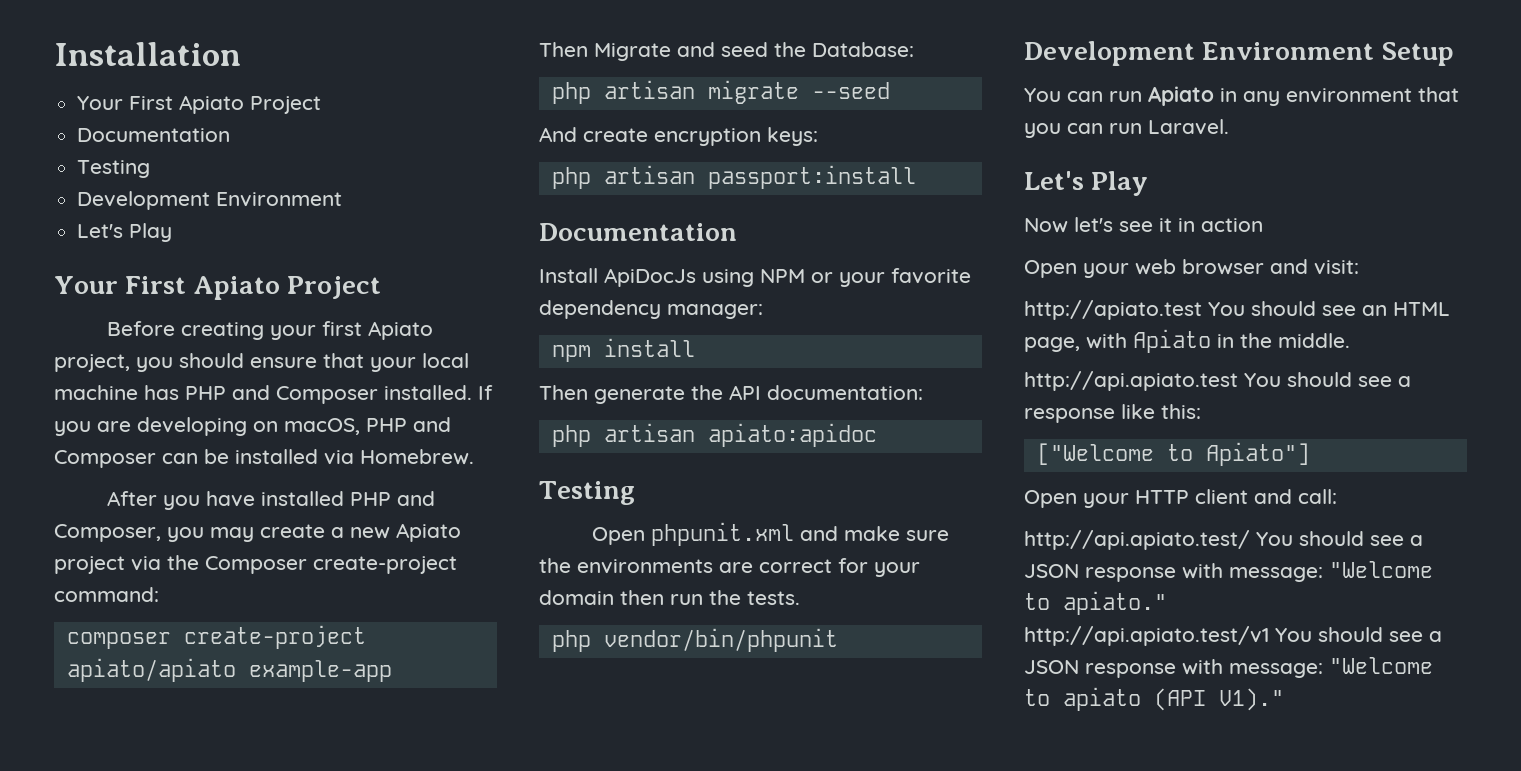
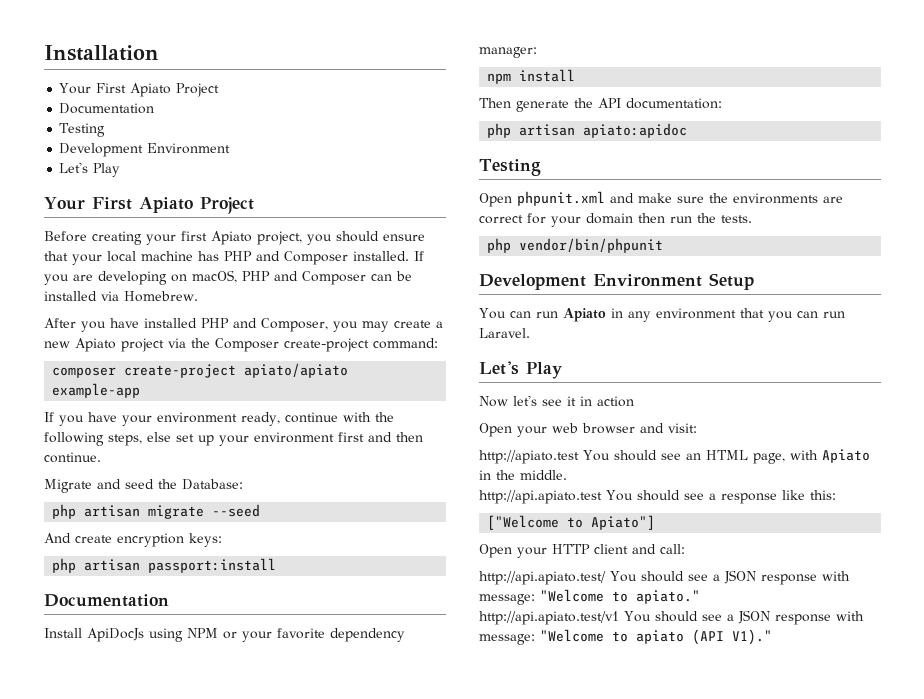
- Then Migrate and seed the Database:
+ If you have your environment ready, continue with the following steps, else set up your environment first and then continue.
+ Migrate and seed the Database:

